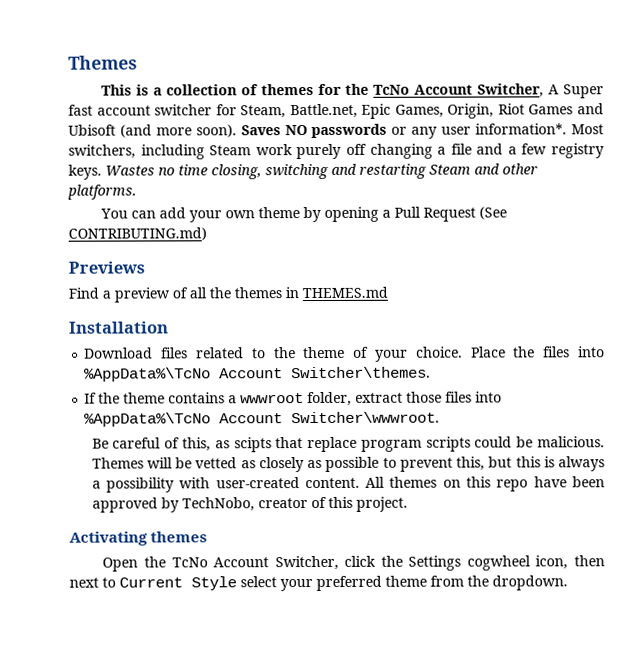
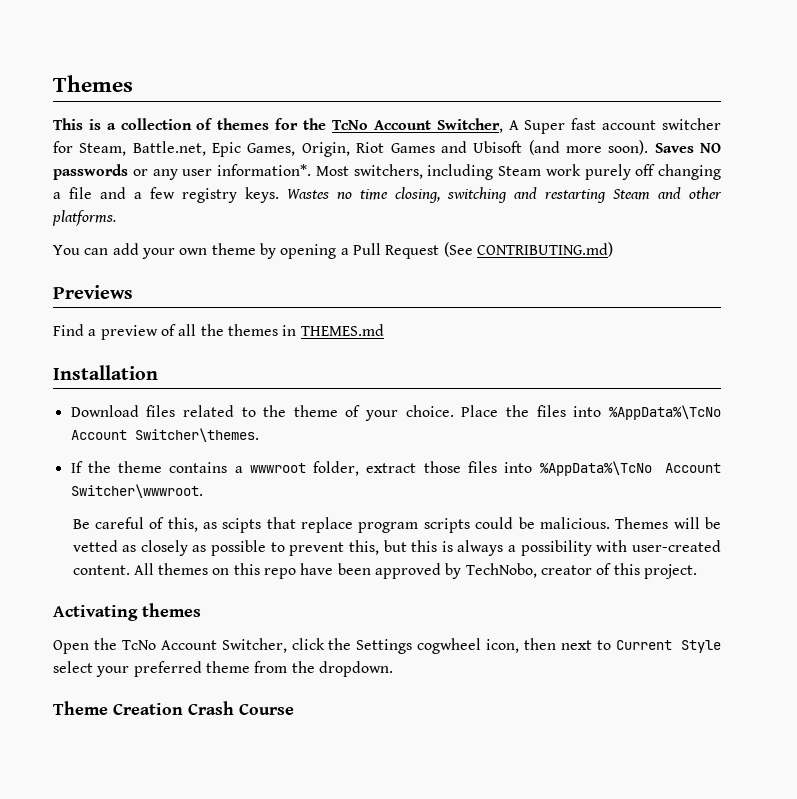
+ Theme Creation Crash Course

